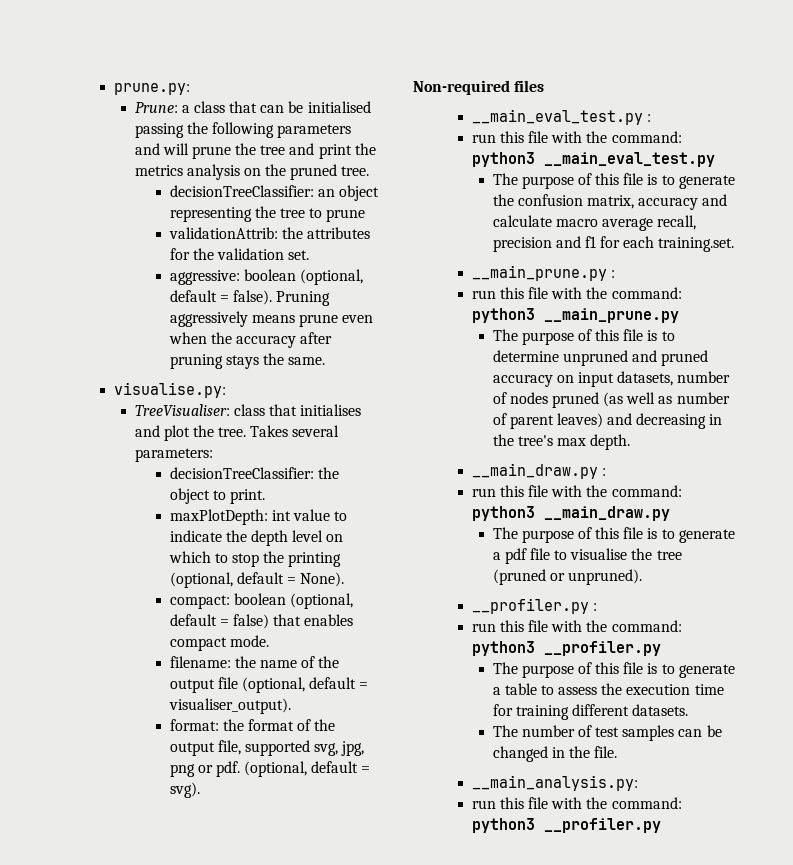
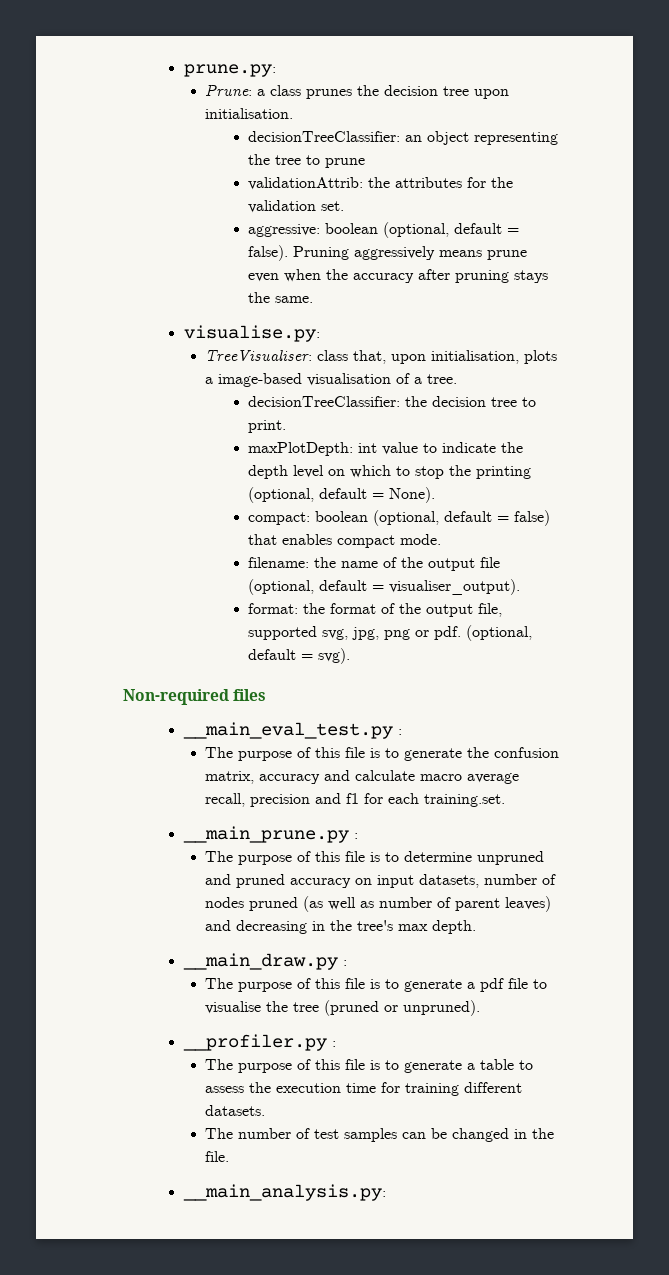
- Prune: a class that can be initialised passing the following parameters and will prune the tree and print the metrics analysis on the pruned tree.
+ Prune: a class prunes the decision tree upon initialisation.
- TreeVisualiser: class that initialises and plot the tree. Takes several parameters:
+ TreeVisualiser: class that, upon initialisation, plots a image-based visualisation of a tree.
- decisionTreeClassifier: the object to print.
+ decisionTreeClassifier: the decision tree to print.
- run this file with the command: python3 __main_eval_test.py
- run this file with the command: python3 __main_prune.py
- run this file with the command: python3 __main_draw.py
  __profiler.py :
- run this file with the command: python3 __profiler.py
  __main_analysis.py:
- run this file with the command: python3 __profiler.py

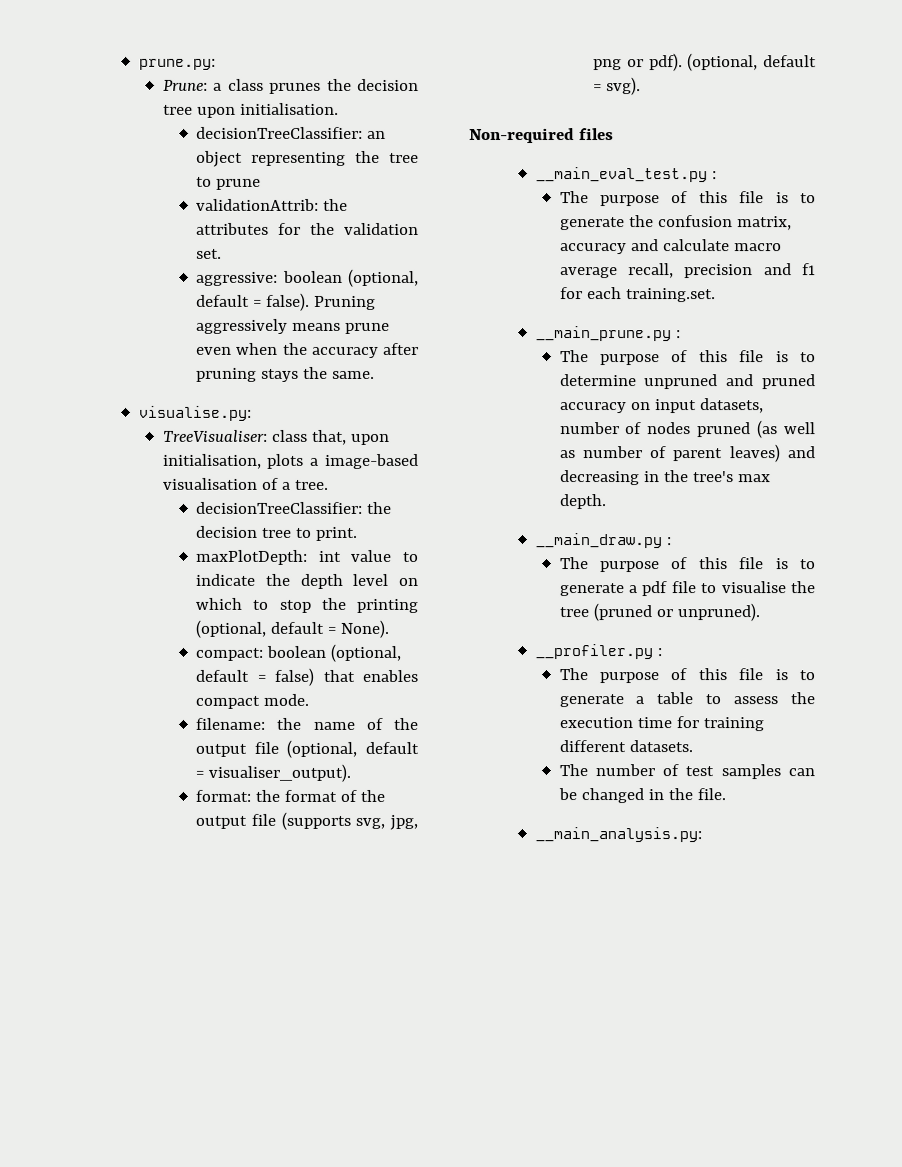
- format: the format of the output file, supported svg, jpg, png or pdf.
+ format: the format of the output file (supports svg, jpg, png or pdf).

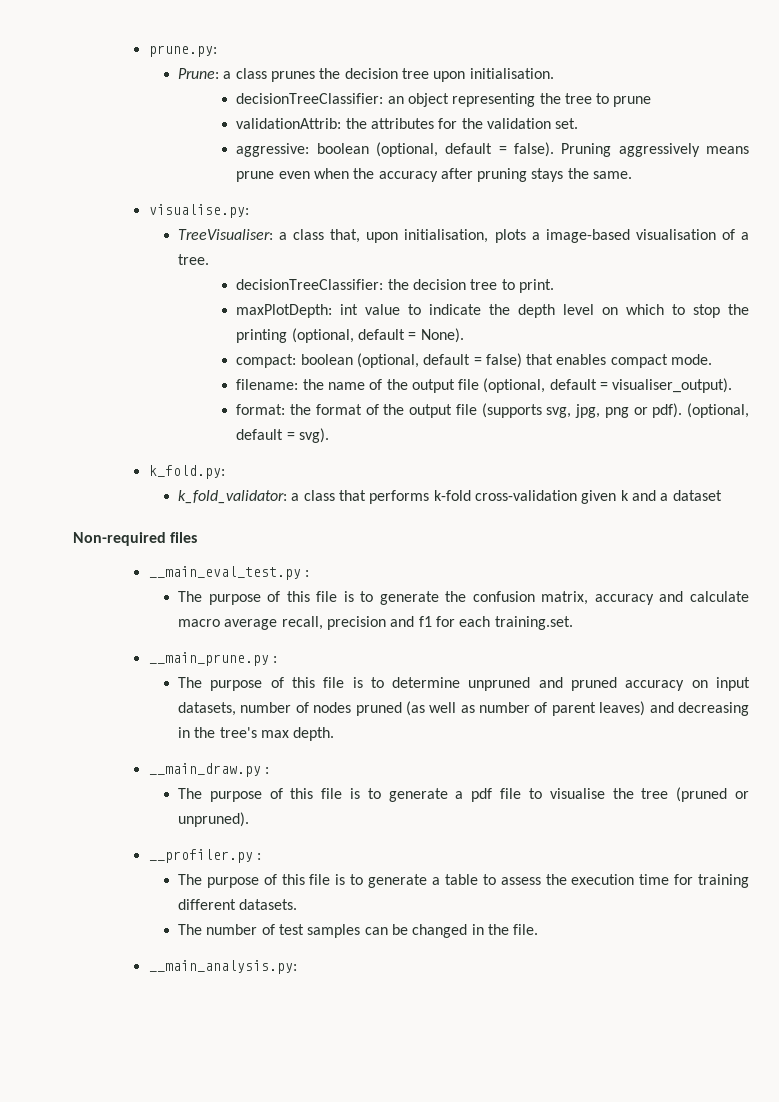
- TreeVisualiser: class that, upon initialisation, plots a image-based visualisation of a tree.
+ TreeVisualiser: a class that, upon initialisation, plots a image-based visualisation of a tree.
+ k_fold.py:
+ k_fold_validator: a class that performs k-fold cross-validation given k and a dataset

